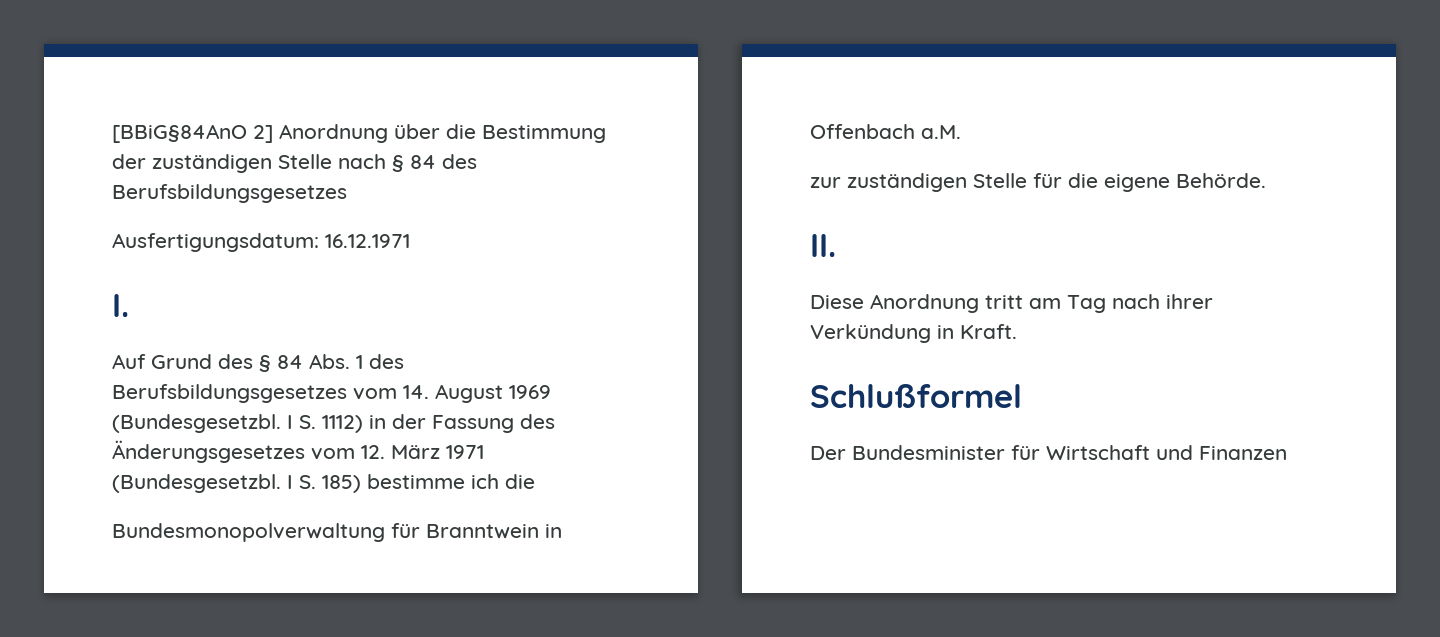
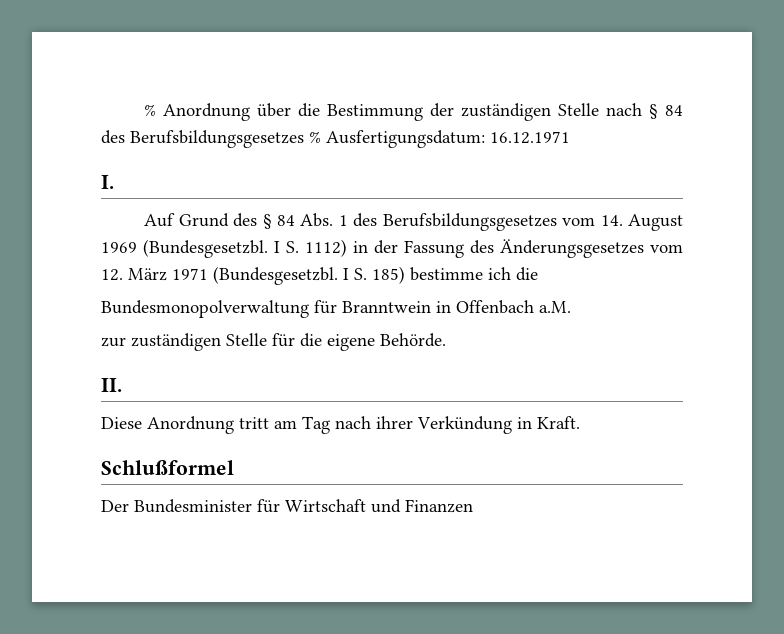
- [BBiG§84AnO 2] Anordnung über die Bestimmung der zuständigen Stelle nach § 84 des Berufsbildungsgesetzes
- Ausfertigungsdatum: 16.12.1971
+ % Anordnung über die Bestimmung der zuständigen Stelle nach § 84 des Berufsbildungsgesetzes % Ausfertigungsdatum: 16.12.1971

